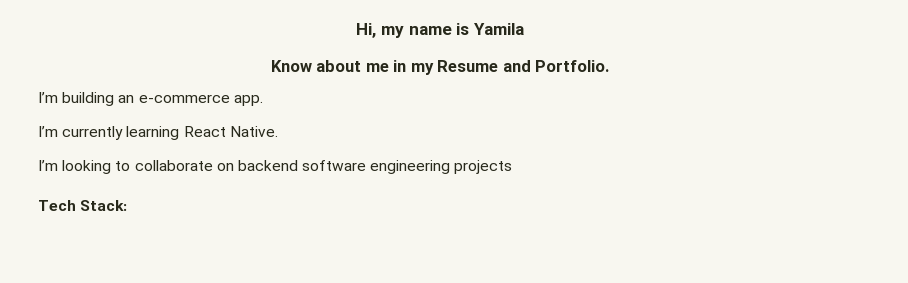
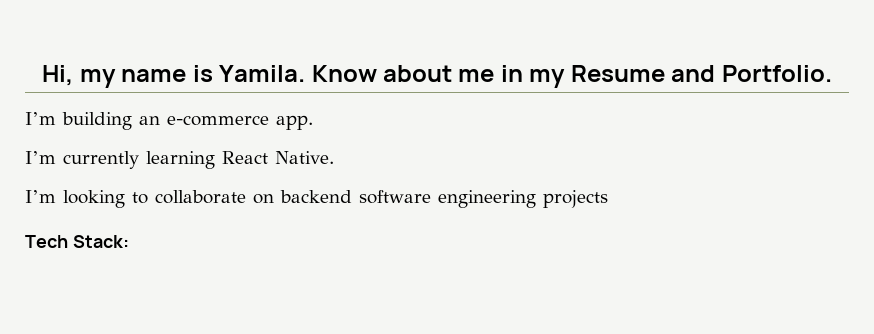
- Hi, my name is Yamila
- Know about me in my Resume and Portfolio.
+ Hi, my name is Yamila. Know about me in my Resume and Portfolio.

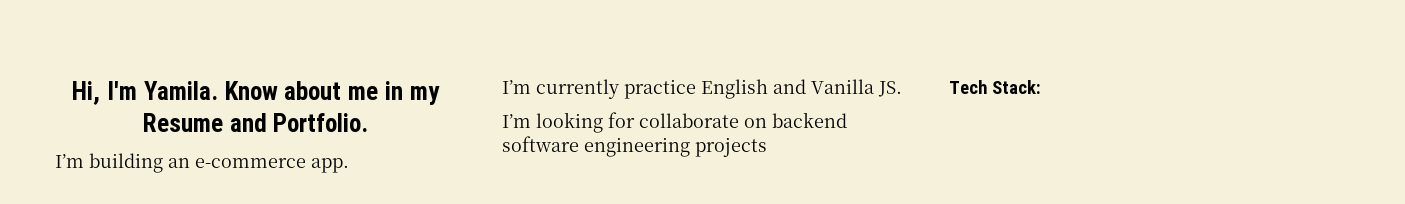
- Hi, my name is Yamila.
+ Hi, I'm Yamila.
- I’m currently learning React Native.
+ I’m currently practice English and Vanilla JS.
- I’m looking to collaborate on backend software engineering projects
+ I’m looking for collaborate on backend software engineering projects

